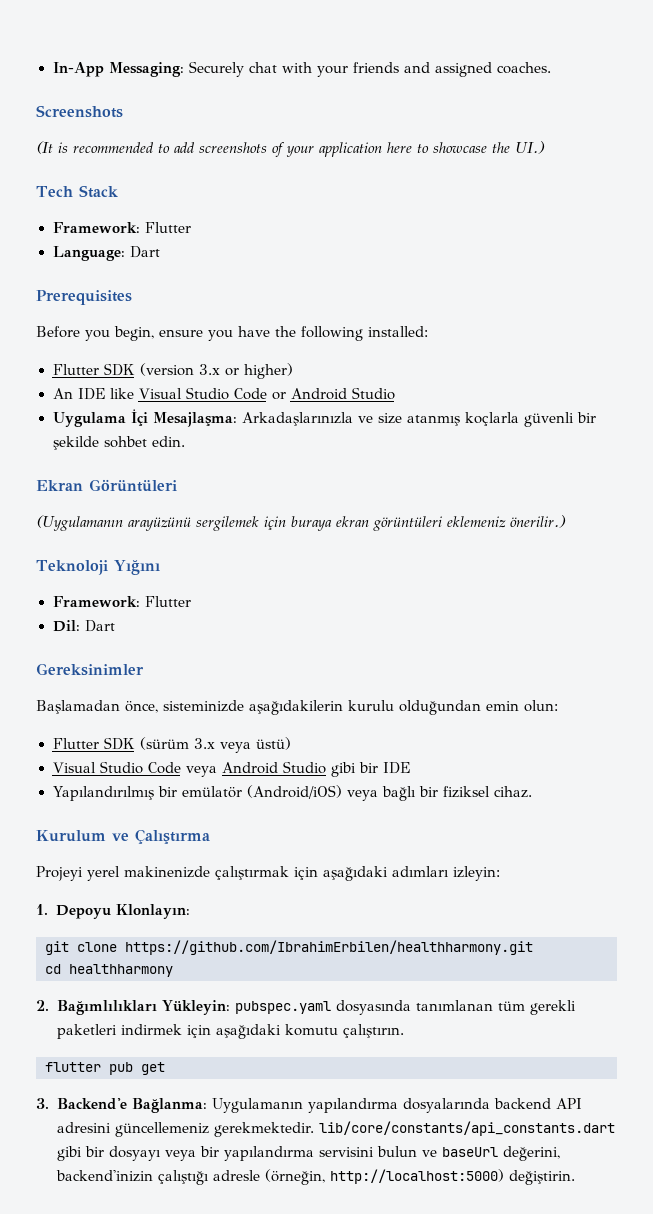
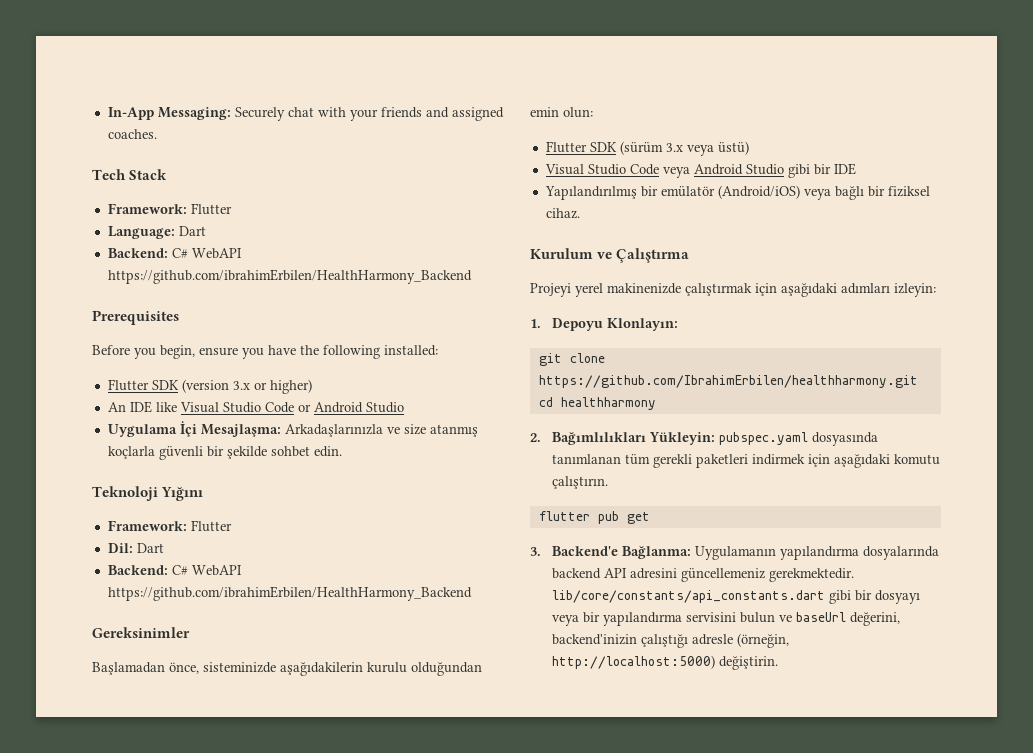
- Screenshots
- (It is recommended to add screenshots of your application here to showcase the UI.)
  Language: Dart
+ Backend: C# WebAPI https://github.com/ibrahimErbilen/HealthHarmony_Backend
- Ekran Görüntüleri
- (Uygulamanın arayüzünü sergilemek için buraya ekran görüntüleri eklemeniz önerilir.)
  Dil: Dart
+ Backend: C# WebAPI https://github.com/ibrahimErbilen/HealthHarmony_Backend

